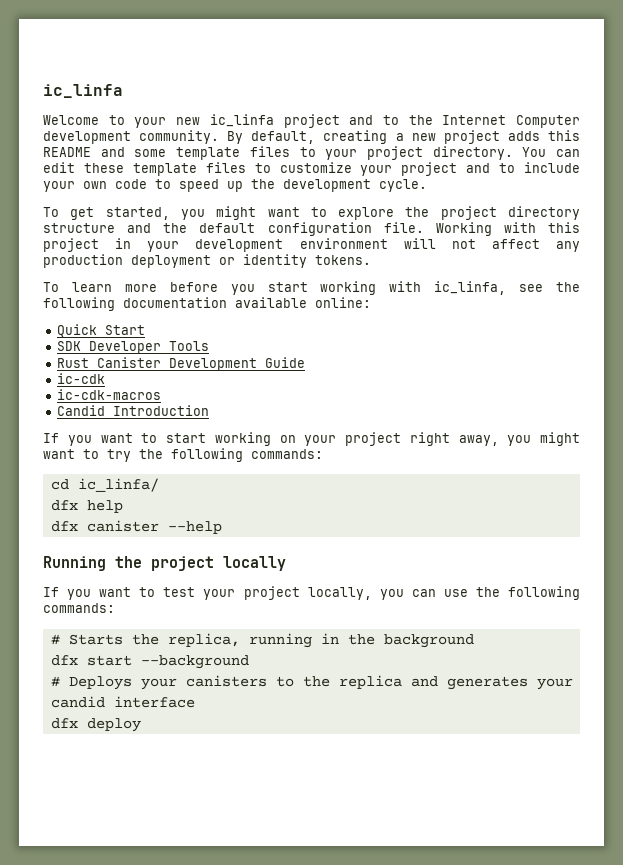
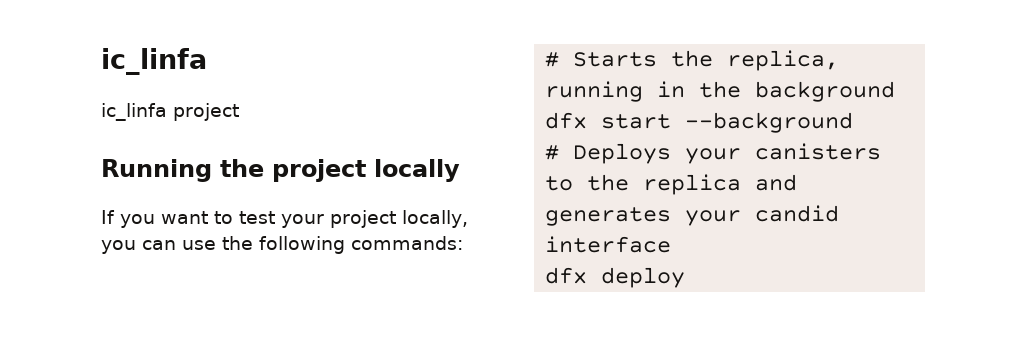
- Welcome to your new ic_linfa project and to the Internet Computer development community. By default, creating a new project adds this README and some template files to your project directory. You can edit these template files to customize your project and to include your own code to speed up the development cycle.
- To get started, you might want to explore the project directory structure and the default configuration file. Working with this project in your development environment will not affect any production deployment or identity tokens.
- To learn more before you start working with ic_linfa, see the following documentation available online:
- Quick Start
- SDK Developer Tools
- Rust Canister Development Guide
- ic-cdk
- ic-cdk-macros
- Candid Introduction
- If you want to start working on your project right away, you might want to try the following commands:
- cd ic_linfa/
- dfx help
- dfx canister --help
+ ic_linfa project

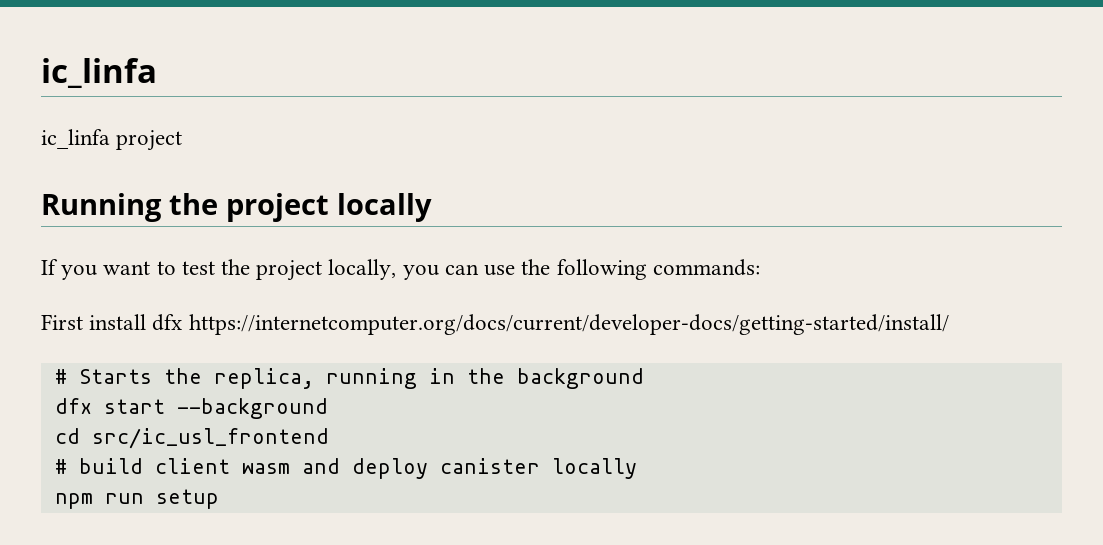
- If you want to test your project locally, you can use the following commands:
+ If you want to test the project locally, you can use the following commands:
+ First install dfx https://internetcomputer.org/docs/current/developer-docs/getting-started/install/
- # Deploys your canisters to the replica and generates your candid interface
- dfx deploy
+ cd src/ic_usl_frontend
+ # build client wasm and deploy canister locally
+ npm run setup

